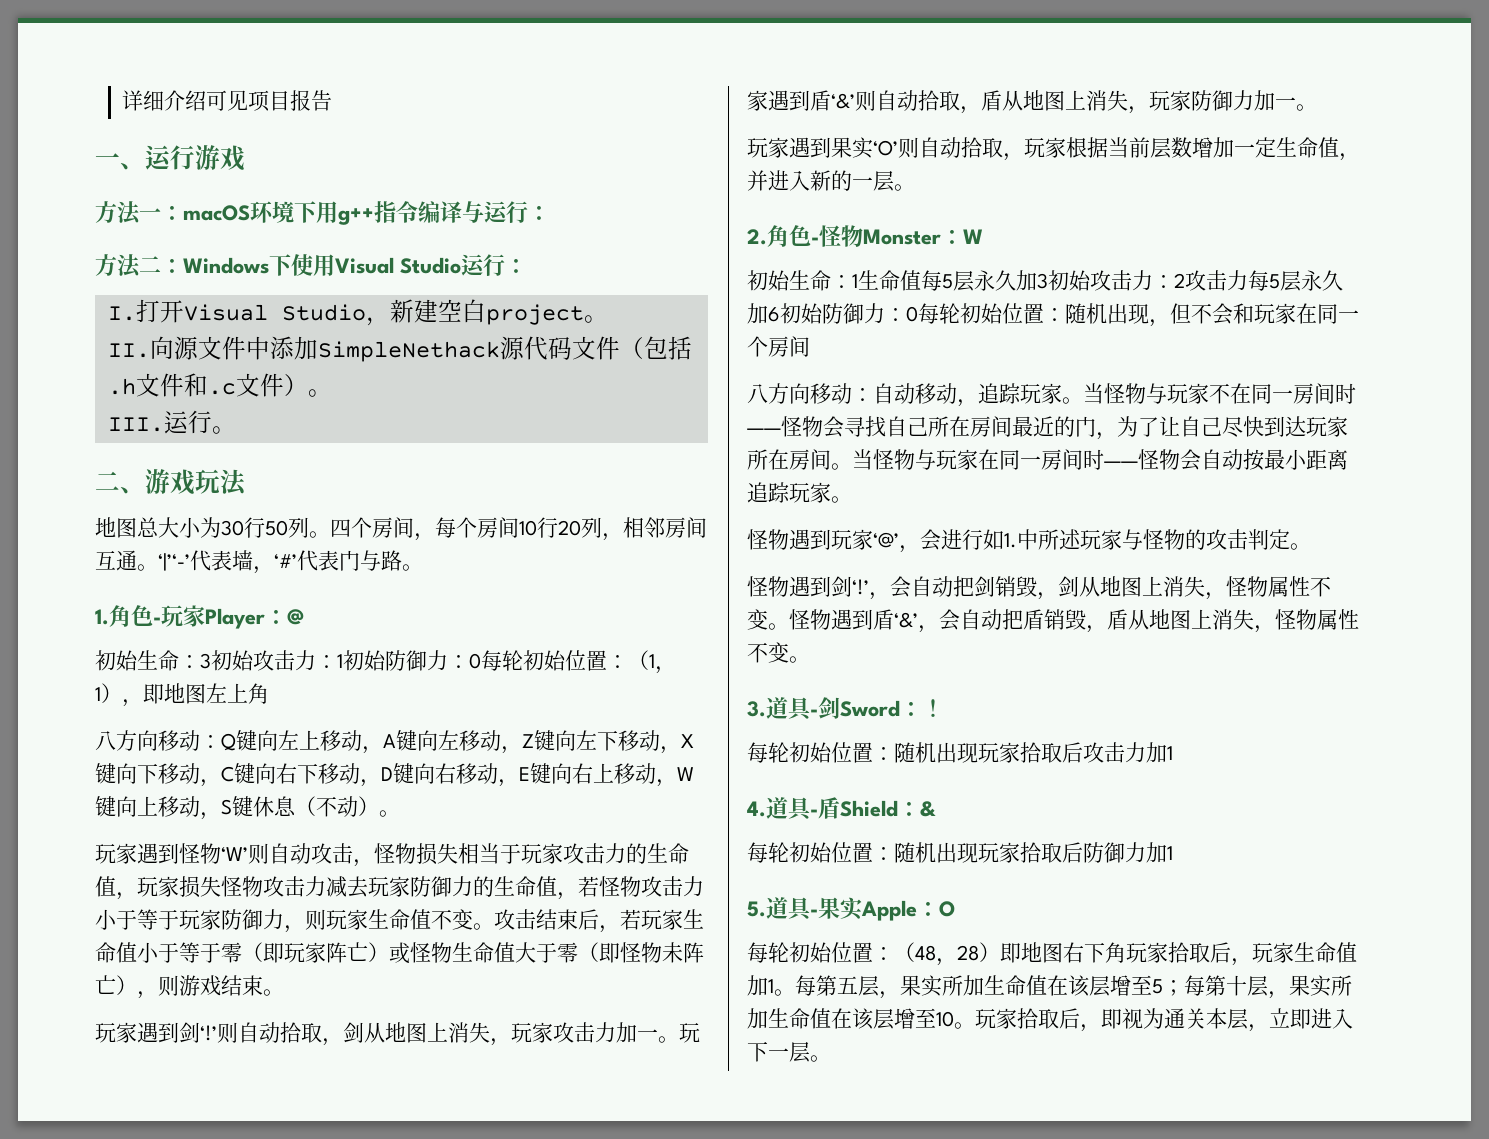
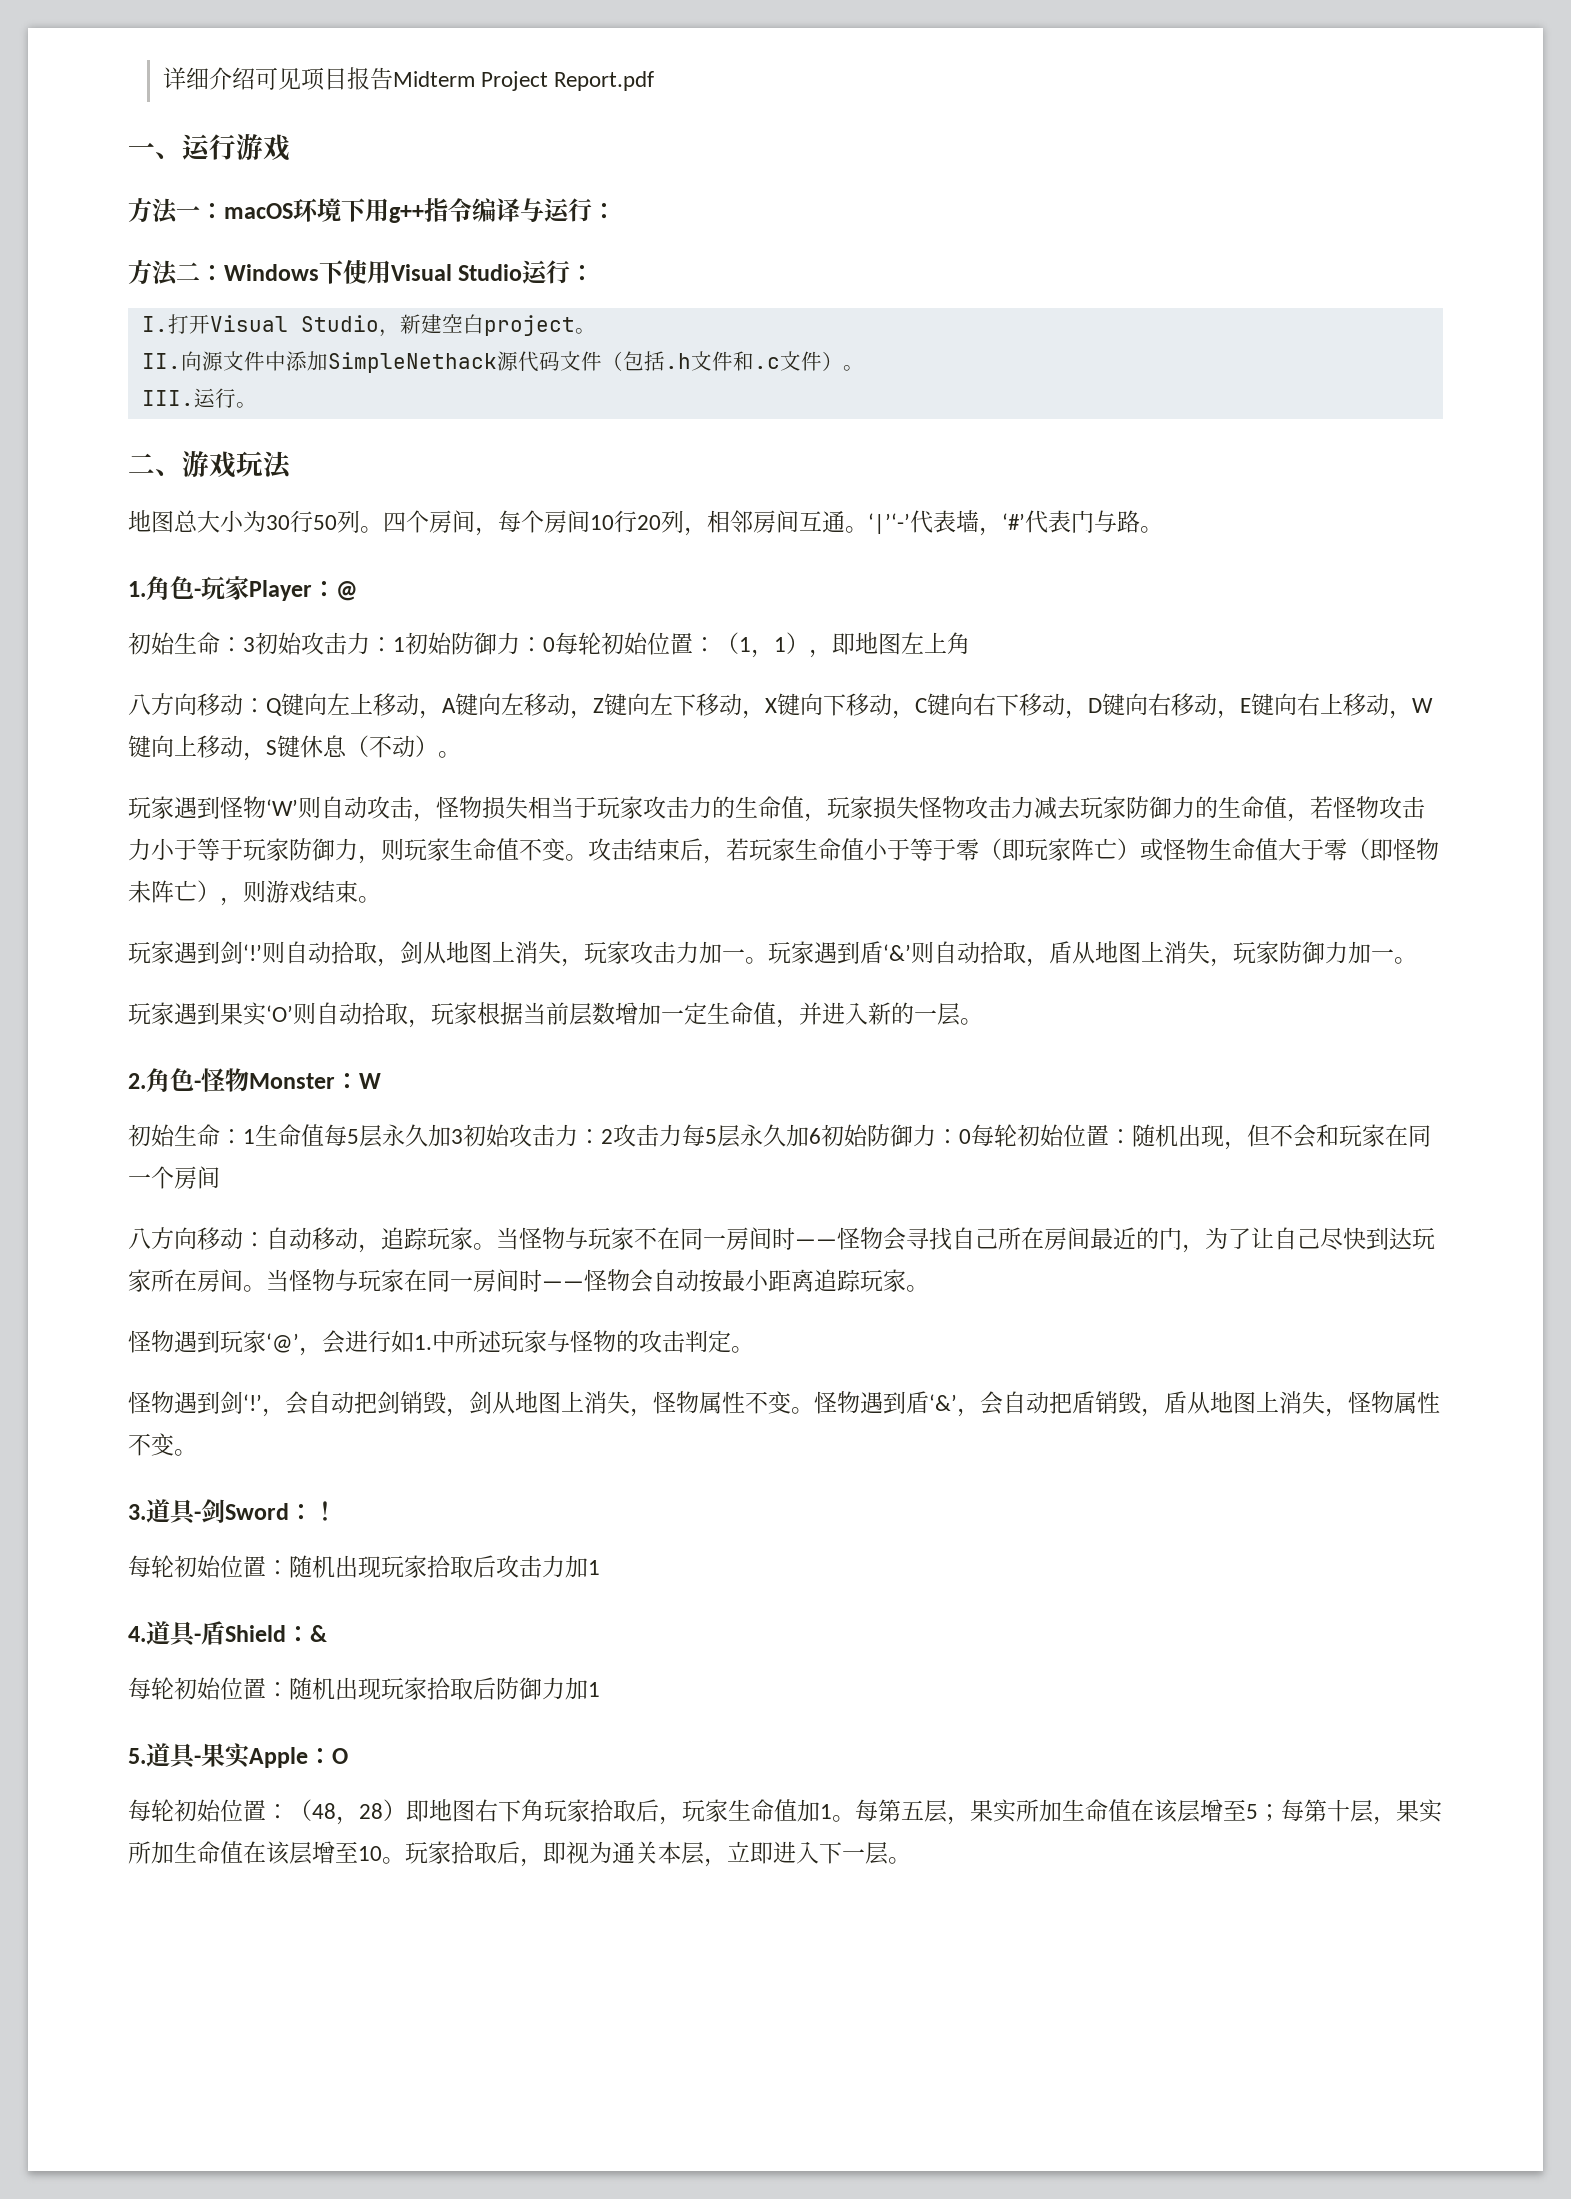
- 详细介绍可见项目报告
+ 详细介绍可见项目报告Midterm Project Report.pdf

